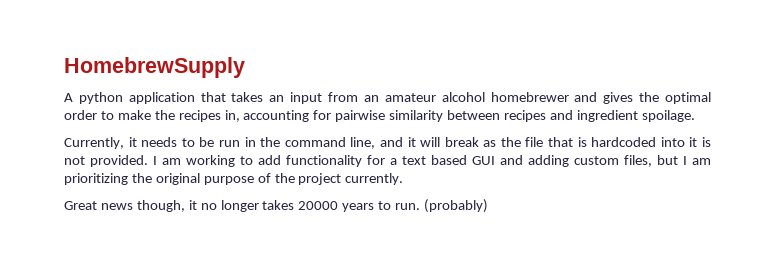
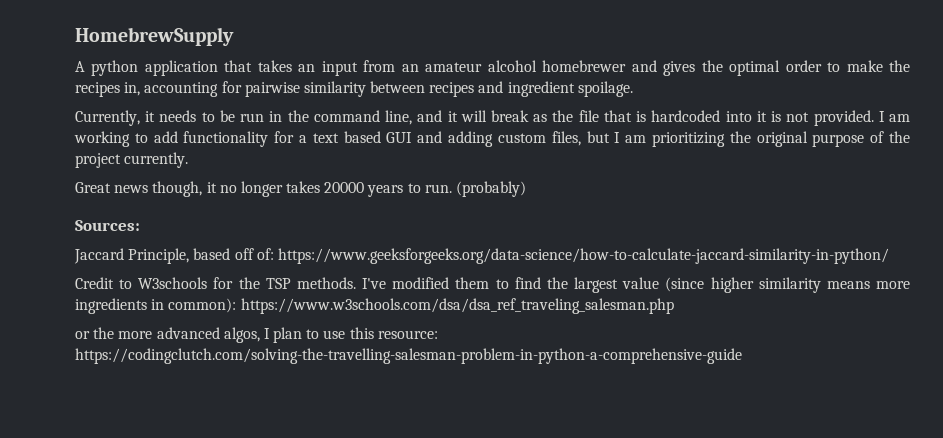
+ Sources:
+ Jaccard Principle, based off of: https://www.geeksforgeeks.org/data-science/how-to-calculate-jaccard-similarity-in-python/
+ Credit to W3schools for the TSP methods. I've modified them to find the largest value (since higher similarity means more ingredients in common): https://www.w3schools.com/dsa/dsa_ref_traveling_salesman.php
+ or the more advanced algos, I plan to use this resource: https://codingclutch.com/solving-the-travelling-salesman-problem-in-python-a-comprehensive-guide

